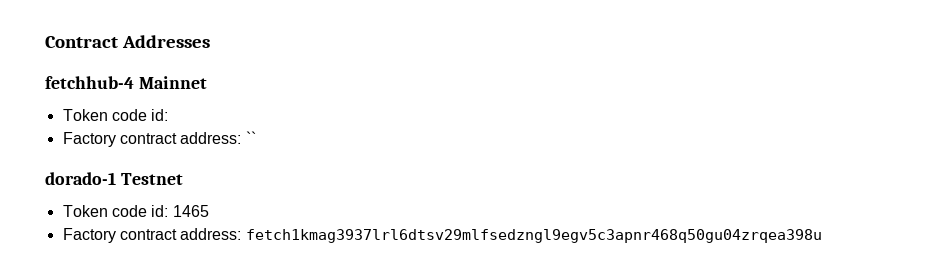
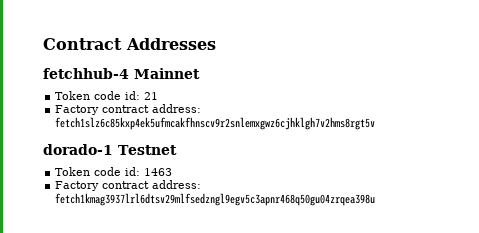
  fetchhub-4 Mainnet
- Token code id:
- Factory contract address: ``
+ Token code id: 21
+ Factory contract address: fetch1slz6c85kxp4ek5ufmcakfhnscv9r2snlemxgwz6cjhklgh7v2hms8rgt5v
- Token code id: 1465
+ Token code id: 1463

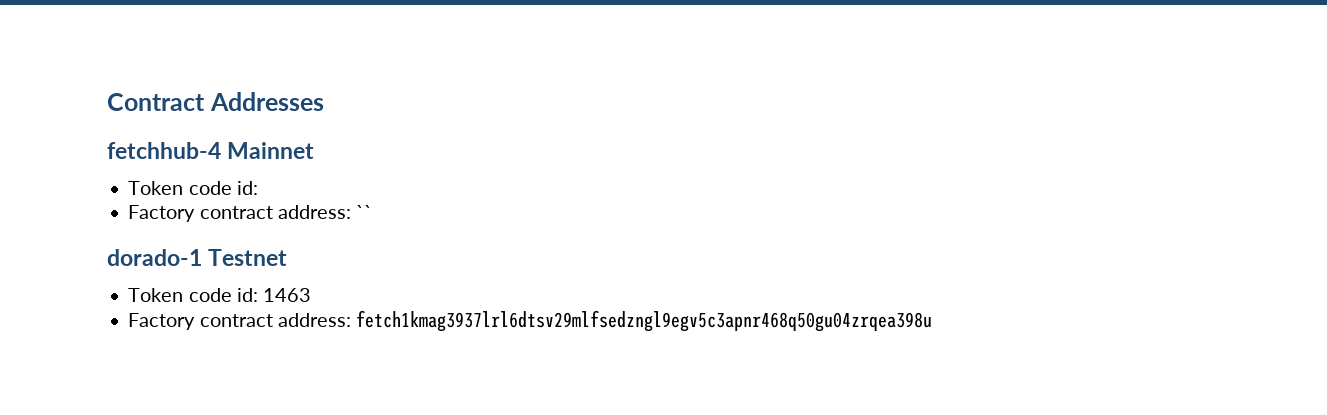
  fetchhub-4 Mainnet
- Token code id: 21
- Factory contract address: fetch1slz6c85kxp4ek5ufmcakfhnscv9r2snlemxgwz6cjhklgh7v2hms8rgt5v
+ Token code id:
+ Factory contract address: ``

